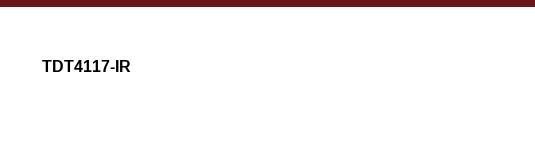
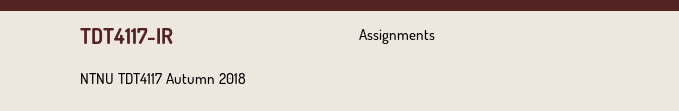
+ NTNU TDT4117 Autumn 2018 Assignments

